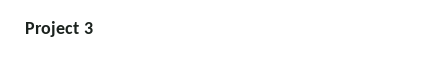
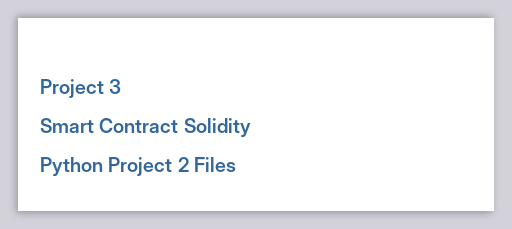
+ Smart Contract Solidity
+ Python Project 2 Files

